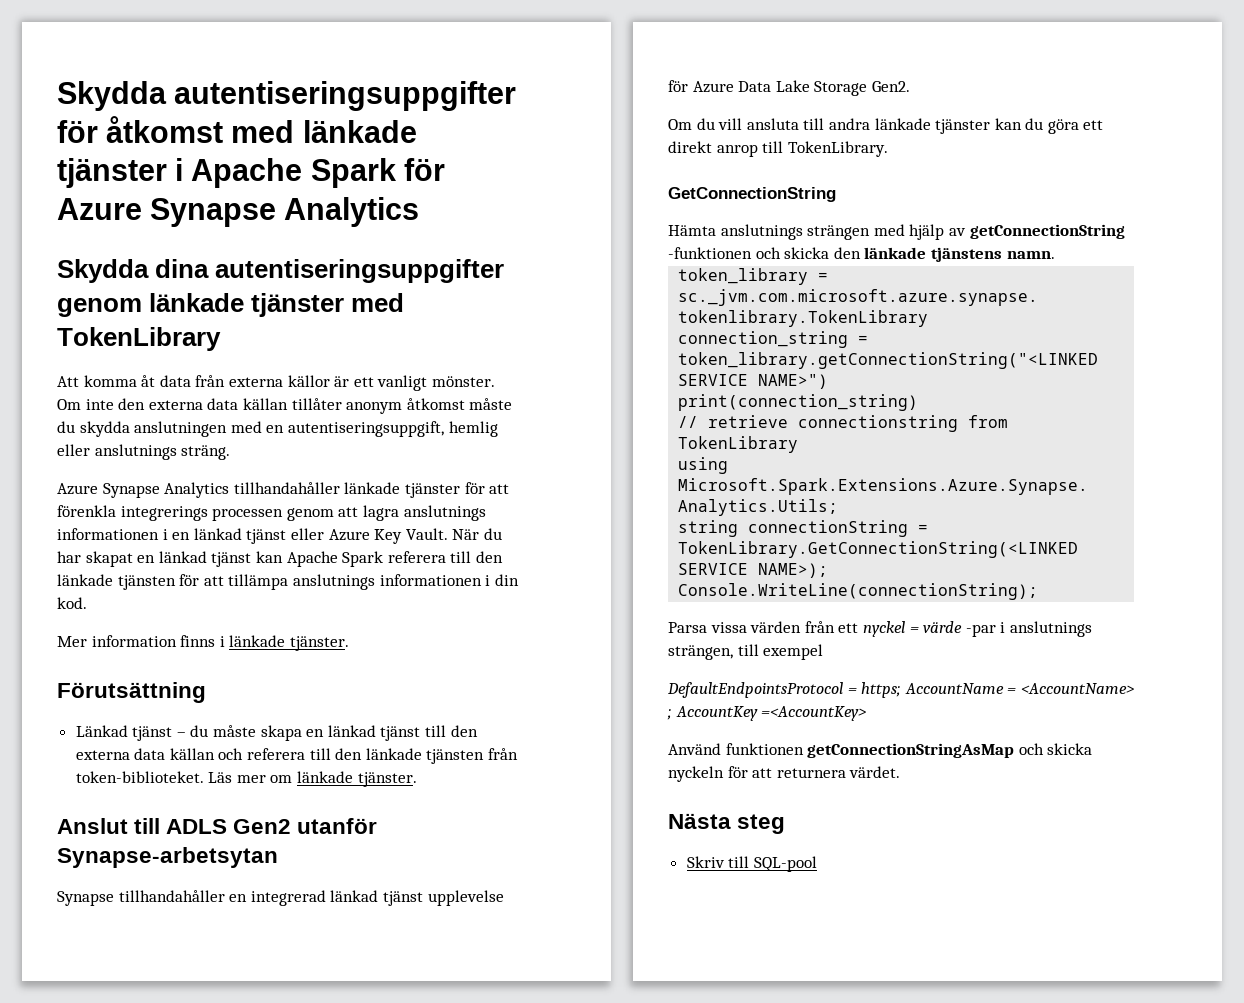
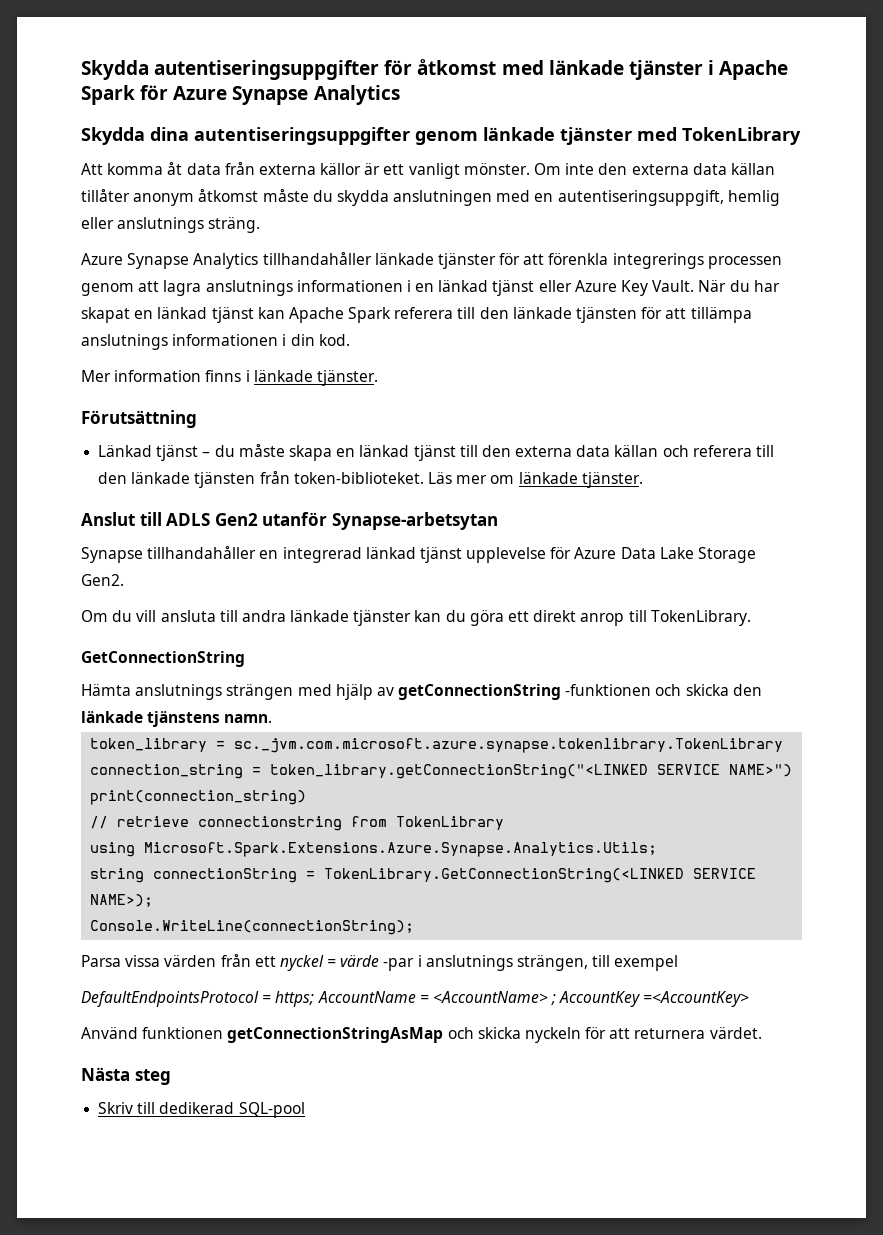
- Skriv till SQL-pool
+ Skriv till dedikerad SQL-pool

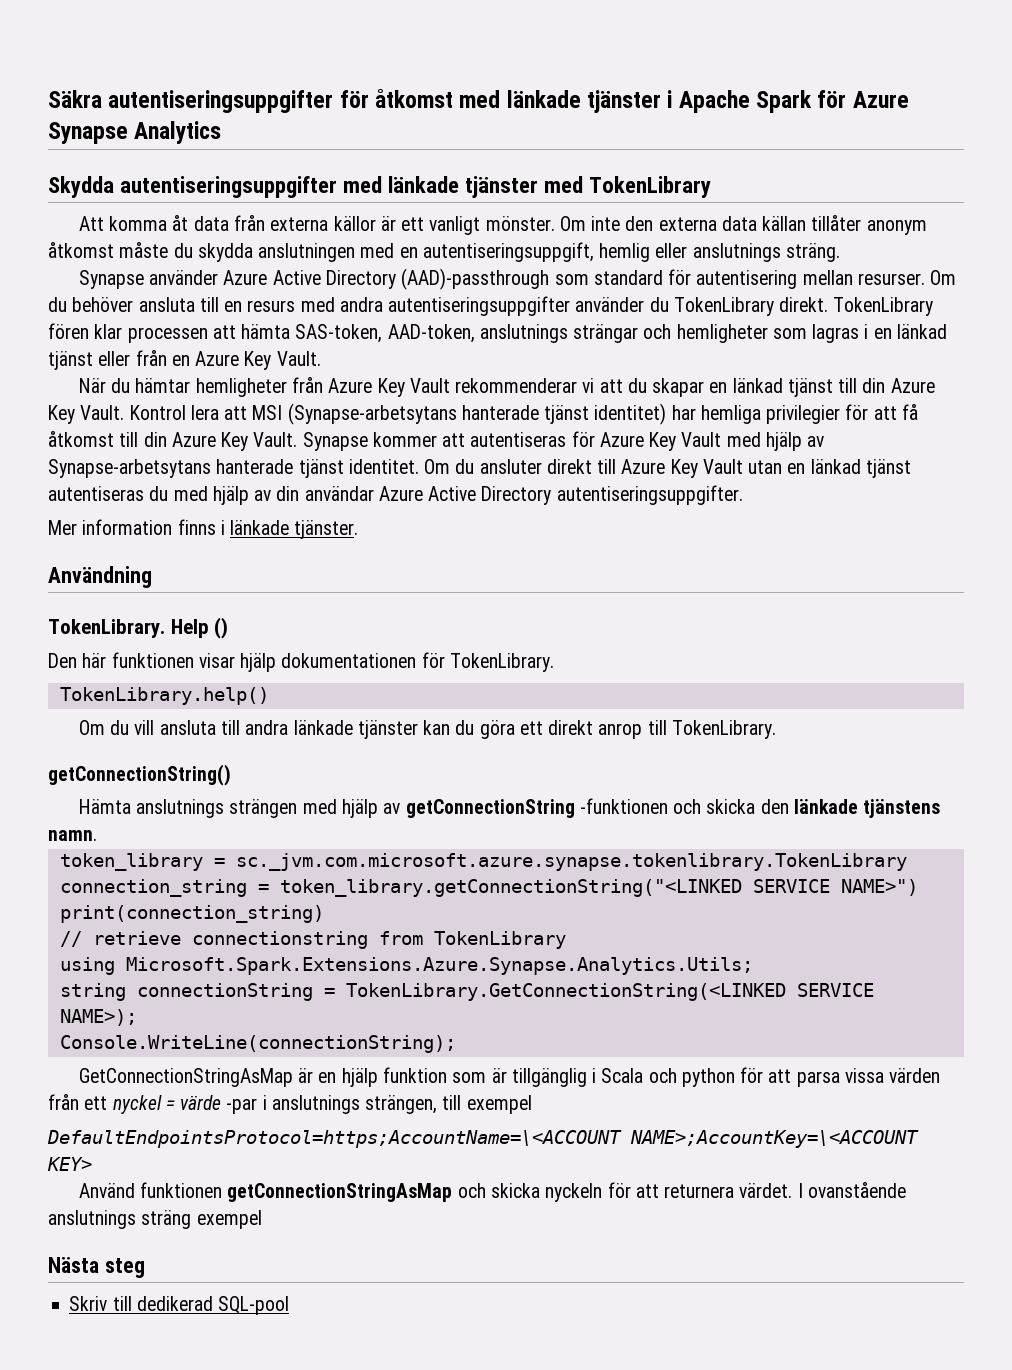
- Skydda autentiseringsuppgifter för åtkomst med länkade tjänster i Apache Spark för Azure Synapse Analytics
+ Säkra autentiseringsuppgifter för åtkomst med länkade tjänster i Apache Spark för Azure Synapse Analytics
- Skydda dina autentiseringsuppgifter genom länkade tjänster med TokenLibrary
+ Skydda autentiseringsuppgifter med länkade tjänster med TokenLibrary
- Azure Synapse Analytics tillhandahåller länkade tjänster för att förenkla integrerings processen genom att lagra anslutnings informationen i en länkad tjänst eller Azure Key Vault. När du har skapat en länkad tjänst kan Apache Spark referera till den länkade tjänsten för att tillämpa anslutnings informationen i din kod.
+ Synapse använder Azure Active Directory (AAD)-passthrough som standard för autentisering mellan resurser. Om du behöver ansluta till en resurs med andra autentiseringsuppgifter använder du TokenLibrary direkt. TokenLibrary fören klar processen att hämta SAS-token, AAD-token, anslutnings strängar och hemligheter som lagras i en länkad tjänst eller från en Azure Key Vault.
+ När du hämtar hemligheter från Azure Key Vault rekommenderar vi att du skapar en länkad tjänst till din Azure Key Vault. Kontrol lera att MSI (Synapse-arbetsytans hanterade tjänst identitet) har hemliga privilegier för att få åtkomst till din Azure Key Vault. Synapse kommer att autentiseras för Azure Key Vault med hjälp av Synapse-arbetsytans hanterade tjänst identitet. Om du ansluter direkt till Azure Key Vault utan en länkad tjänst autentiseras du med hjälp av din användar Azure Active Directory autentiseringsuppgifter.
- Förutsättning
- Länkad tjänst – du måste skapa en länkad tjänst till den externa data källan och referera till den länkade tjänsten från token-biblioteket. Läs mer om länkade tjänster.
- Anslut till ADLS Gen2 utanför Synapse-arbetsytan
- Synapse tillhandahåller en integrerad länkad tjänst upplevelse för Azure Data Lake Storage Gen2.
+ Användning
+ TokenLibrary. Help ()
+ Den här funktionen visar hjälp dokumentationen för TokenLibrary.
+ TokenLibrary.help()
- GetConnectionString
+ getConnectionString()
- Parsa vissa värden från ett nyckel = värde -par i anslutnings strängen, till exempel
+ GetConnectionStringAsMap är en hjälp funktion som är tillgänglig i Scala och python för att parsa vissa värden från ett nyckel = värde -par i anslutnings strängen, till exempel
- DefaultEndpointsProtocol = https; AccountName = <AccountName> ; AccountKey =<AccountKey>
+ DefaultEndpointsProtocol=https;AccountName=\<ACCOUNT NAME>;AccountKey=\<ACCOUNT KEY>
+ I ovanstående anslutnings sträng exempel

